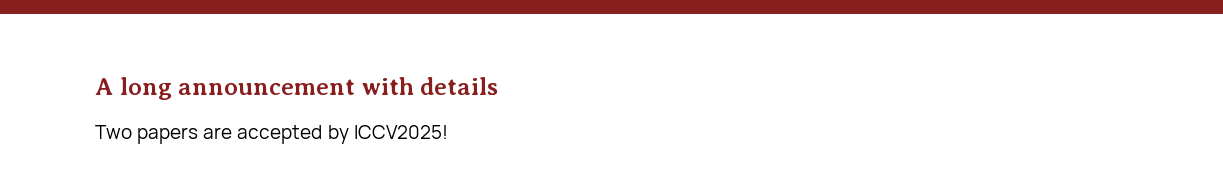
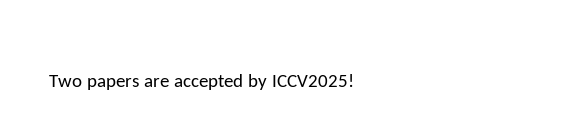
- A long announcement with details

